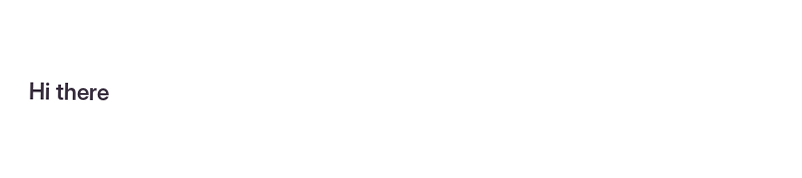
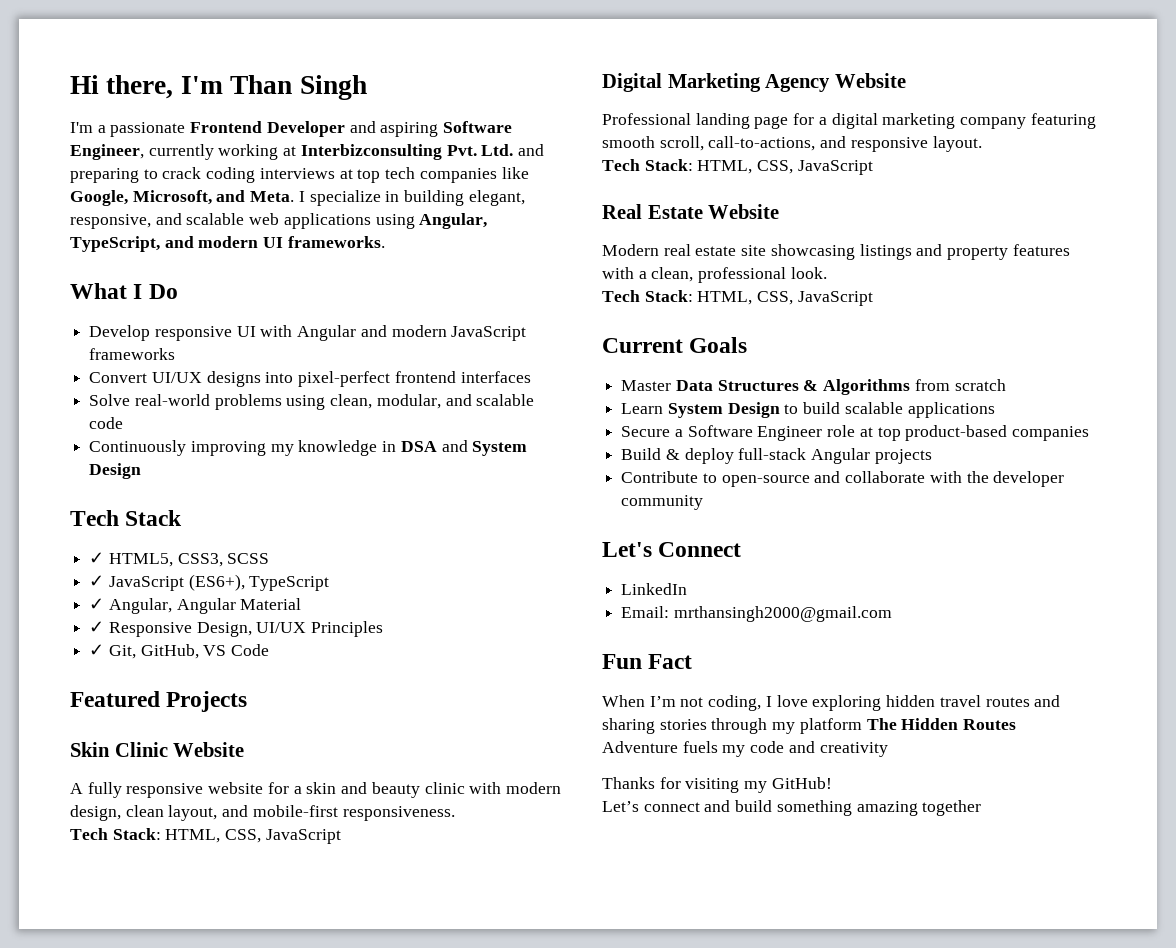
- Hi there
+ Hi there, I'm Than Singh
+ I'm a passionate Frontend Developer and aspiring Software Engineer, currently working at Interbizconsulting Pvt. Ltd. and preparing to crack coding interviews at top tech companies like Google, Microsoft, and Meta. I specialize in building elegant, responsive, and scalable web applications using Angular, TypeScript, and modern UI frameworks.
+ What I Do
+ Develop responsive UI with Angular and modern JavaScript frameworks
+ Convert UI/UX designs into pixel-perfect frontend interfaces
+ Solve real-world problems using clean, modular, and scalable code
+ Continuously improving my knowledge in DSA and System Design
+ Tech Stack
+ ✓ HTML5, CSS3, SCSS
+ ✓ JavaScript (ES6+), TypeScript
+ ✓ Angular, Angular Material
+ ✓ Responsive Design, UI/UX Principles
+ ✓ Git, GitHub, VS Code
+ Featured Projects
+ Skin Clinic Website
+ A fully responsive website for a skin and beauty clinic with modern design, clean layout, and mobile-first responsiveness.
+ Tech Stack: HTML, CSS, JavaScript
+ Digital Marketing Agency Website
+ Professional landing page for a digital marketing company featuring smooth scroll, call-to-actions, and responsive layout.
+ Tech Stack: HTML, CSS, JavaScript
+ Real Estate Website
+ Modern real estate site showcasing listings and property features with a clean, professional look.
+ Tech Stack: HTML, CSS, JavaScript
+ Current Goals
+ Master Data Structures & Algorithms from scratch
+ Learn System Design to build scalable applications
+ Secure a Software Engineer role at top product-based companies
+ Build & deploy full-stack Angular projects
+ Contribute to open-source and collaborate with the developer community
+ Let's Connect
+ LinkedIn
+ Email: mrthansingh2000@gmail.com
+ Fun Fact
+ When I’m not coding, I love exploring hidden travel routes and sharing stories through my platform The Hidden Routes
+ Adventure fuels my code and creativity
+ Thanks for visiting my GitHub!
+ Let’s connect and build something amazing together

